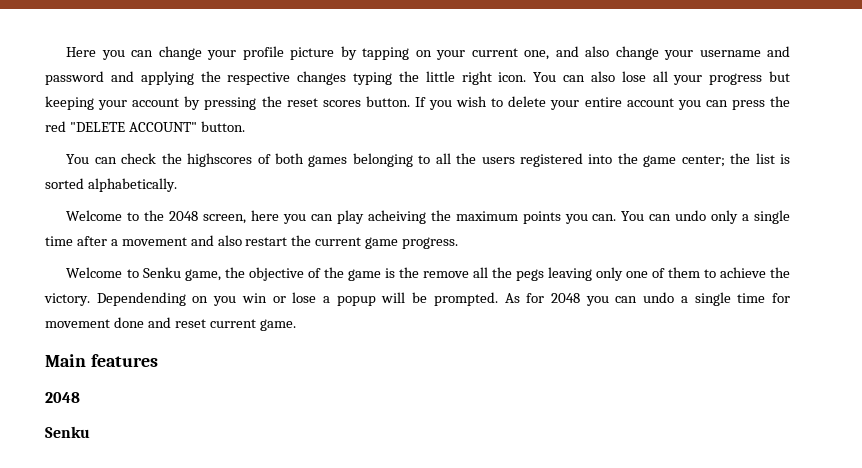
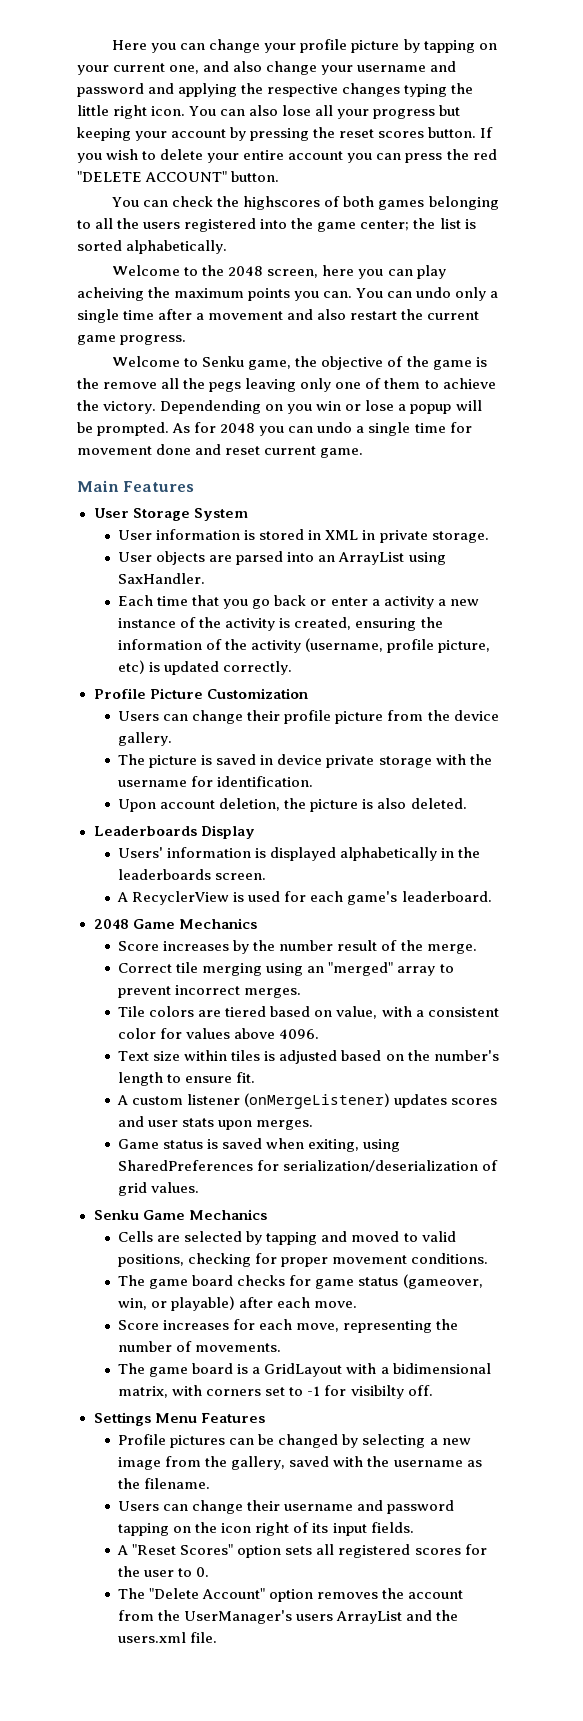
- Main features
- 2048
- Senku
+ Main Features
+ User Storage System
+ User information is stored in XML in private storage.
+ User objects are parsed into an ArrayList using SaxHandler.
+ Each time that you go back or enter a activity a new instance of the activity is created, ensuring the information of the activity (username, profile picture, etc) is updated correctly.
+ Profile Picture Customization
+ Users can change their profile picture from the device gallery.
+ The picture is saved in device private storage with the username for identification.
+ Upon account deletion, the picture is also deleted.
+ Leaderboards Display
+ Users' information is displayed alphabetically in the leaderboards screen.
+ A RecyclerView is used for each game's leaderboard.
+ 2048 Game Mechanics
+ Score increases by the number result of the merge.
+ Correct tile merging using an "merged" array to prevent incorrect merges.
+ Tile colors are tiered based on value, with a consistent color for values above 4096.
+ Text size within tiles is adjusted based on the number's length to ensure fit.
+ A custom listener (onMergeListener) updates scores and user stats upon merges.
+ Game status is saved when exiting, using SharedPreferences for serialization/deserialization of grid values.
+ Senku Game Mechanics
+ Cells are selected by tapping and moved to valid positions, checking for proper movement conditions.
+ The game board checks for game status (gameover, win, or playable) after each move.
+ Score increases for each move, representing the number of movements.
+ The game board is a GridLayout with a bidimensional matrix, with corners set to -1 for visibilty off.
+ Settings Menu Features
+ Profile pictures can be changed by selecting a new image from the gallery, saved with the username as the filename.
+ Users can change their username and password tapping on the icon right of its input fields.
+ A "Reset Scores" option sets all registered scores for the user to 0.
+ The "Delete Account" option removes the account from the UserManager's users ArrayList and the users.xml file.

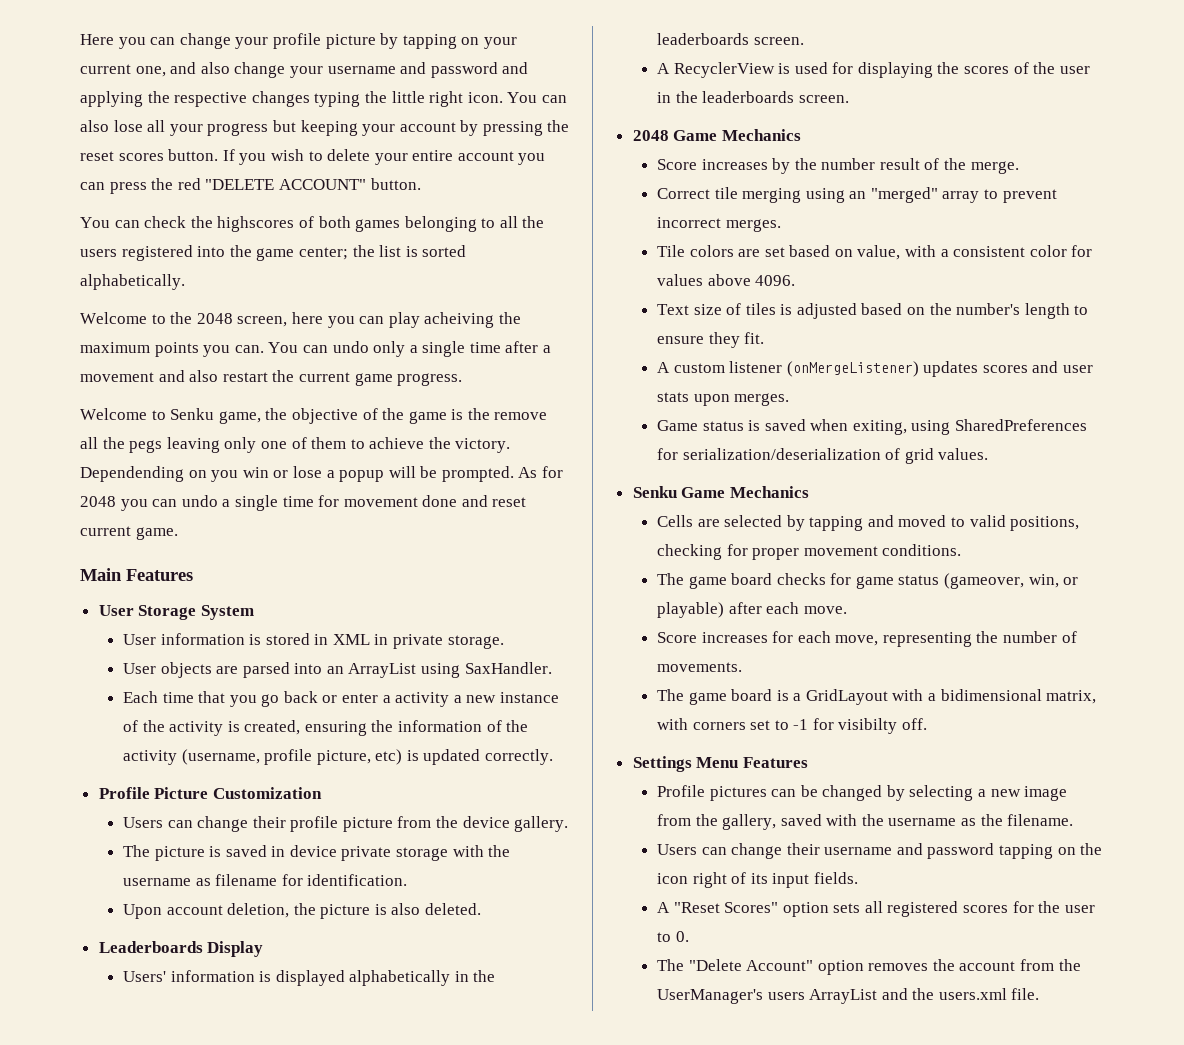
- The picture is saved in device private storage with the username for identification.
+ The picture is saved in device private storage with the username as filename for identification.
- A RecyclerView is used for each game's leaderboard.
+ A RecyclerView is used for displaying the scores of the user in the leaderboards screen.
- Tile colors are tiered based on value, with a consistent color for values above 4096.
+ Tile colors are set based on value, with a consistent color for values above 4096.
- Text size within tiles is adjusted based on the number's length to ensure fit.
+ Text size of tiles is adjusted based on the number's length to ensure they fit.

